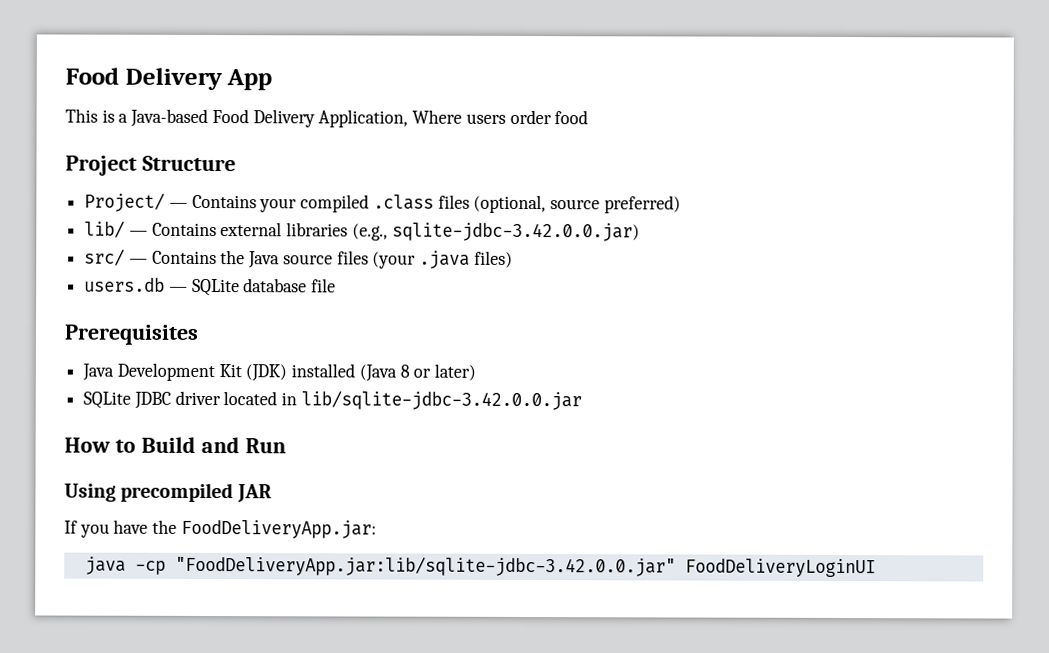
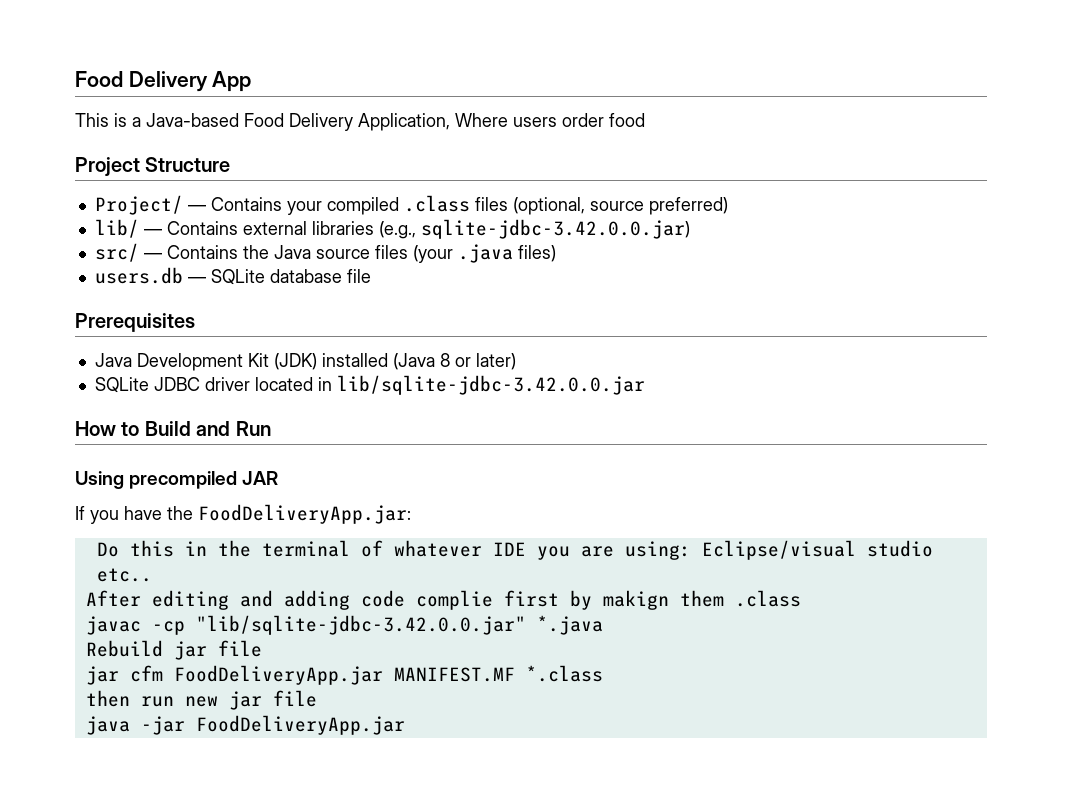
- java -cp "FoodDeliveryApp.jar:lib/sqlite-jdbc-3.42.0.0.jar" FoodDeliveryLoginUI
+ Do this in the terminal of whatever IDE you are using: Eclipse/visual studio etc..
+ After editing and adding code complie first by makign them .class
+ javac -cp "lib/sqlite-jdbc-3.42.0.0.jar" *.java
+ Rebuild jar file
+ jar cfm FoodDeliveryApp.jar MANIFEST.MF *.class
+ then run new jar file
+ java -jar FoodDeliveryApp.jar

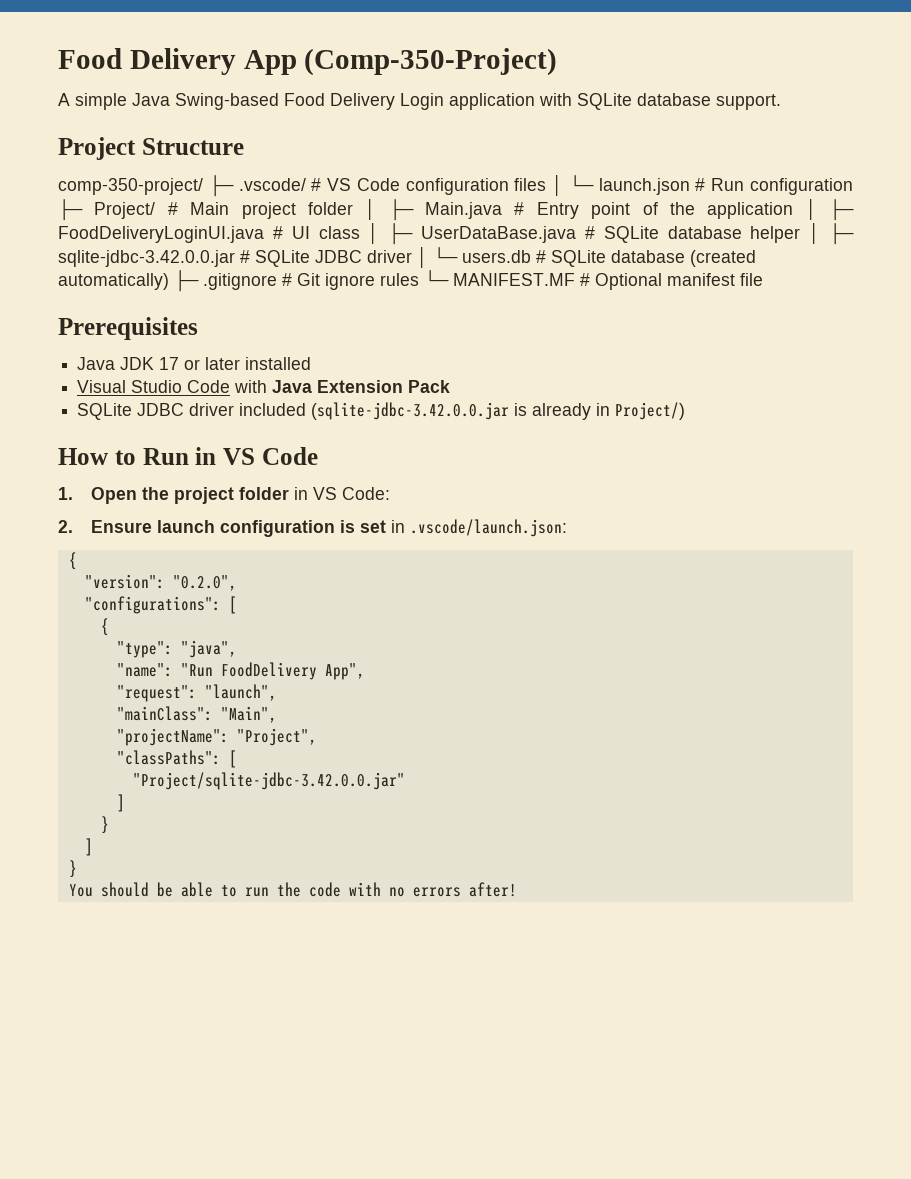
- Food Delivery App
- This is a Java-based Food Delivery Application, Where users order food
+ Food Delivery App (Comp-350-Project)
+ A simple Java Swing-based Food Delivery Login application with SQLite database support.
  Project Structure
- Project/ — Contains your compiled .class files (optional, source preferred)
- lib/ — Contains external libraries (e.g., sqlite-jdbc-3.42.0.0.jar)
- src/ — Contains the Java source files (your .java files)
- users.db — SQLite database file
+ comp-350-project/ ├─ .vscode/ # VS Code configuration files │ └─ launch.json # Run configuration ├─ Project/ # Main project folder │ ├─ Main.java # Entry point of the application │ ├─ FoodDeliveryLoginUI.java # UI class │ ├─ UserDataBase.java # SQLite database helper │ ├─ sqlite-jdbc-3.42.0.0.jar # SQLite JDBC driver │ └─ users.db # SQLite database (created automatically) ├─ .gitignore # Git ignore rules └─ MANIFEST.MF # Optional manifest file
  Prerequisites
- Java Development Kit (JDK) installed (Java 8 or later)
- SQLite JDBC driver located in lib/sqlite-jdbc-3.42.0.0.jar
+ Java JDK 17 or later installed
+ Visual Studio Code with Java Extension Pack
+ SQLite JDBC driver included (sqlite-jdbc-3.42.0.0.jar is already in Project/)
- How to Build and Run
- Using precompiled JAR
- If you have the FoodDeliveryApp.jar:
- Do this in the terminal of whatever IDE you are using: Eclipse/visual studio etc..
- After editing and adding code complie first by makign them .class
- javac -cp "lib/sqlite-jdbc-3.42.0.0.jar" *.java
- Rebuild jar file
- jar cfm FoodDeliveryApp.jar MANIFEST.MF *.class
- then run new jar file
- java -jar FoodDeliveryApp.jar
+ How to Run in VS Code
+ 1. Open the project folder in VS Code:
+ 2. Ensure launch configuration is set in .vscode/launch.json:
+ {
+ "version": "0.2.0",
+ "configurations": [
+ {
+ "type": "java",
+ "name": "Run FoodDelivery App",
+ "request": "launch",
+ "mainClass": "Main",
+ "projectName": "Project",
+ "classPaths": [
+ "Project/sqlite-jdbc-3.42.0.0.jar"
+ ]
+ }
+ ]
+ }
+ You should be able to run the code with no errors after!

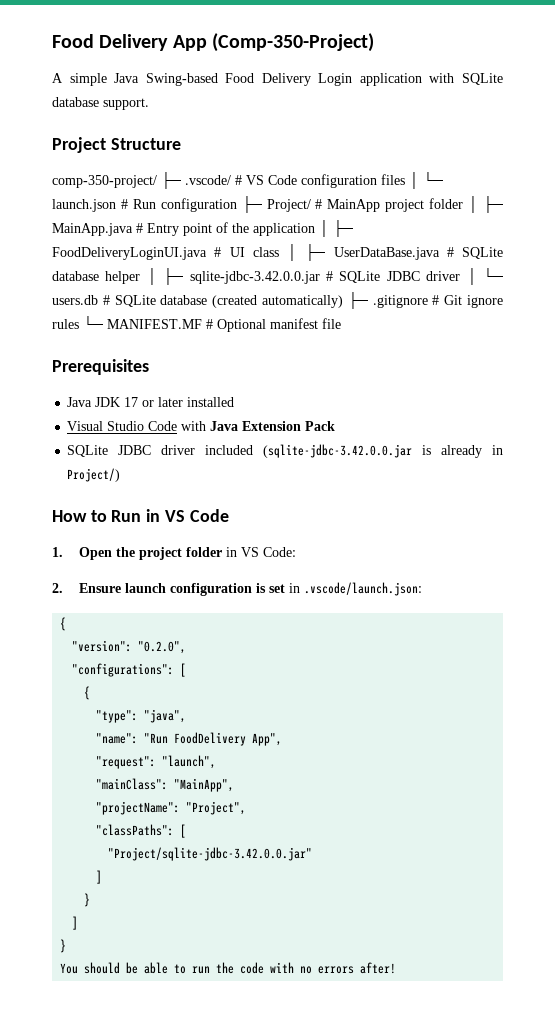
- comp-350-project/ ├─ .vscode/ # VS Code configuration files │ └─ launch.json # Run configuration ├─ Project/ # Main project folder │ ├─ Main.java # Entry point of the application │ ├─ FoodDeliveryLoginUI.java # UI class │ ├─ UserDataBase.java # SQLite database helper │ ├─ sqlite-jdbc-3.42.0.0.jar # SQLite JDBC driver │ └─ users.db # SQLite database (created automatically) ├─ .gitignore # Git ignore rules └─ MANIFEST.MF # Optional manifest file
+ comp-350-project/ ├─ .vscode/ # VS Code configuration files │ └─ launch.json # Run configuration ├─ Project/ # MainApp project folder │ ├─ MainApp.java # Entry point of the application │ ├─ FoodDeliveryLoginUI.java # UI class │ ├─ UserDataBase.java # SQLite database helper │ ├─ sqlite-jdbc-3.42.0.0.jar # SQLite JDBC driver │ └─ users.db # SQLite database (created automatically) ├─ .gitignore # Git ignore rules └─ MANIFEST.MF # Optional manifest file
- "mainClass": "Main",
+ "mainClass": "MainApp",

